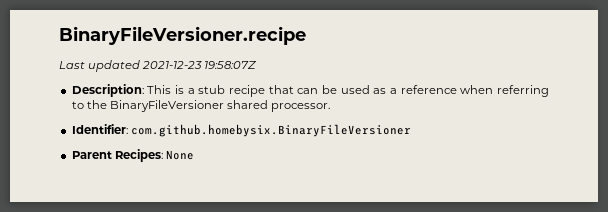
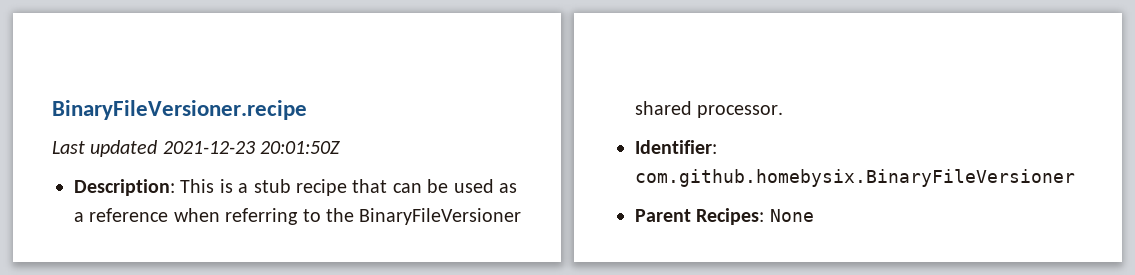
- Last updated 2021-12-23 19:58:07Z
+ Last updated 2021-12-23 20:01:50Z

